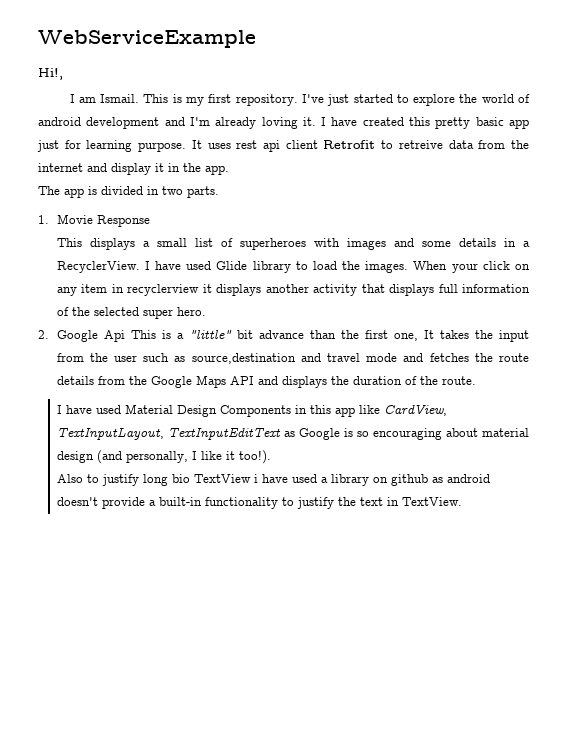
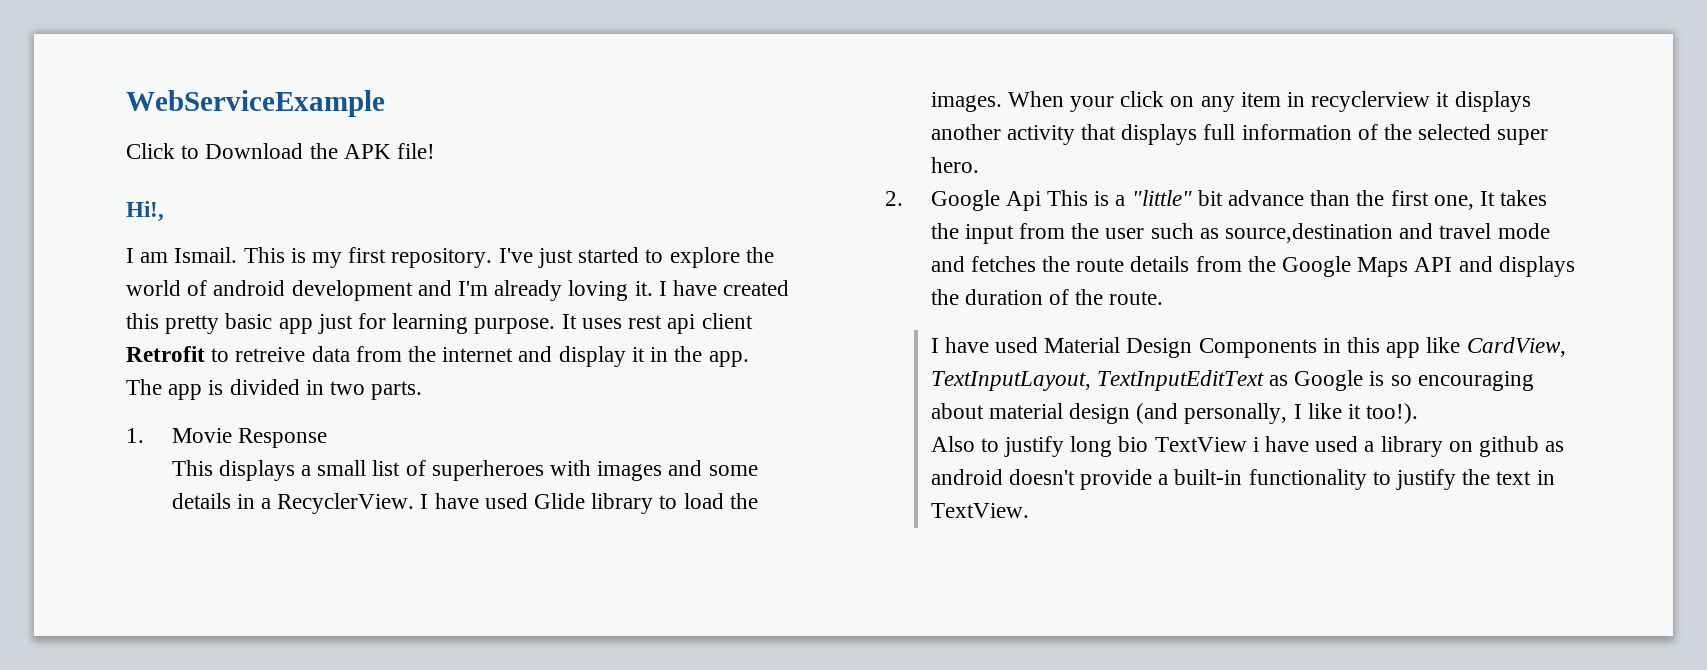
+ Click to Download the APK file!

